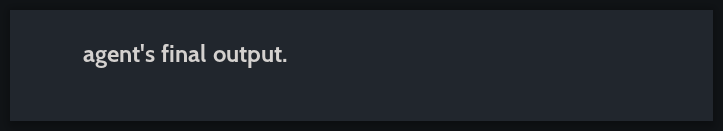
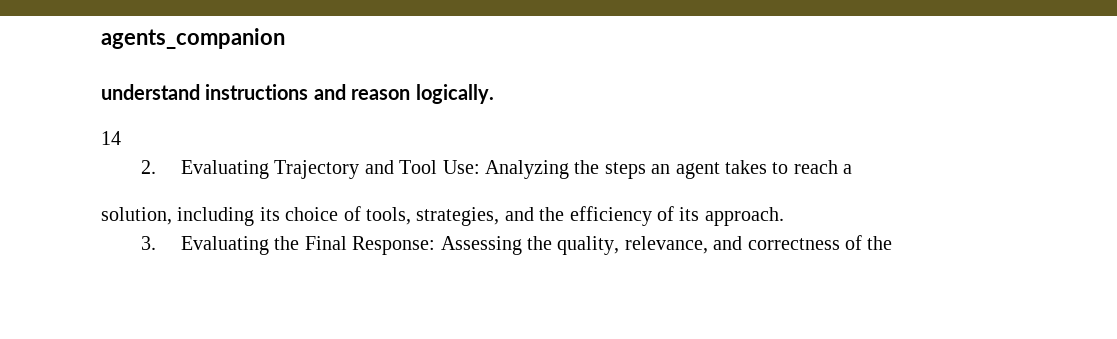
- agent's final output.
+ agents_companion
+ understand instructions and reason logically.
+ 14
+ 2. Evaluating Trajectory and Tool Use: Analyzing the steps an agent takes to reach a
+ solution, including its choice of tools, strategies, and the efficiency of its approach.
+ 3. Evaluating the Final Response: Assessing the quality, relevance, and correctness of the

